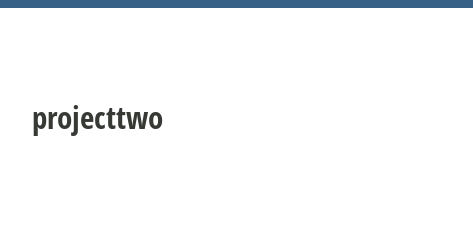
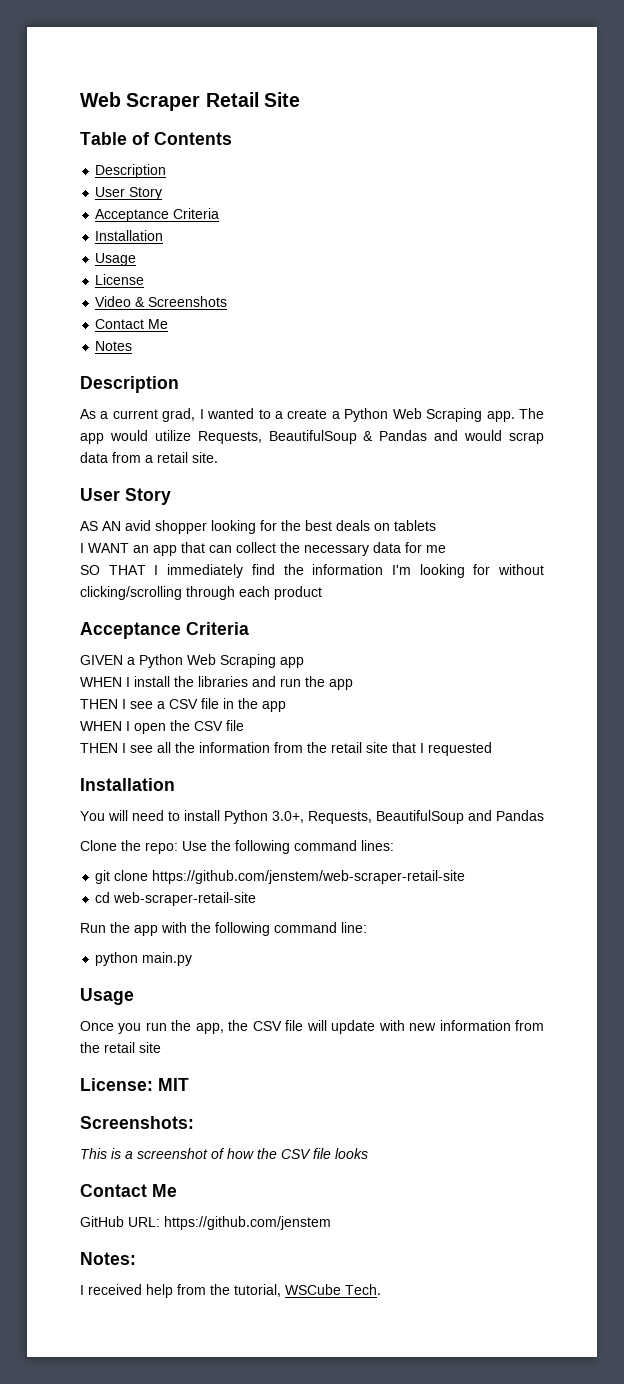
- projecttwo
+ Web Scraper Retail Site
+ Table of Contents
+ Description
+ User Story
+ Acceptance Criteria
+ Installation
+ Usage
+ License
+ Video & Screenshots
+ Contact Me
+ Notes
+ Description
+ As a current grad, I wanted to a create a Python Web Scraping app. The app would utilize Requests, BeautifulSoup & Pandas and would scrap data from a retail site.
+ User Story
+ AS AN avid shopper looking for the best deals on tablets
+ I WANT an app that can collect the necessary data for me
+ SO THAT I immediately find the information I'm looking for without clicking/scrolling through each product
+ Acceptance Criteria
+ GIVEN a Python Web Scraping app
+ WHEN I install the libraries and run the app
+ THEN I see a CSV file in the app
+ WHEN I open the CSV file
+ THEN I see all the information from the retail site that I requested
+ Installation
+ You will need to install Python 3.0+, Requests, BeautifulSoup and Pandas
+ Clone the repo: Use the following command lines:
+ git clone https://github.com/jenstem/web-scraper-retail-site
+ cd web-scraper-retail-site
+ Run the app with the following command line:
+ python main.py
+ Usage
+ Once you run the app, the CSV file will update with new information from the retail site
+ License: MIT
+ Screenshots:
+ This is a screenshot of how the CSV file looks
+ Contact Me
+ GitHub URL: https://github.com/jenstem
+ Notes:
+ I received help from the tutorial, WSCube Tech.

